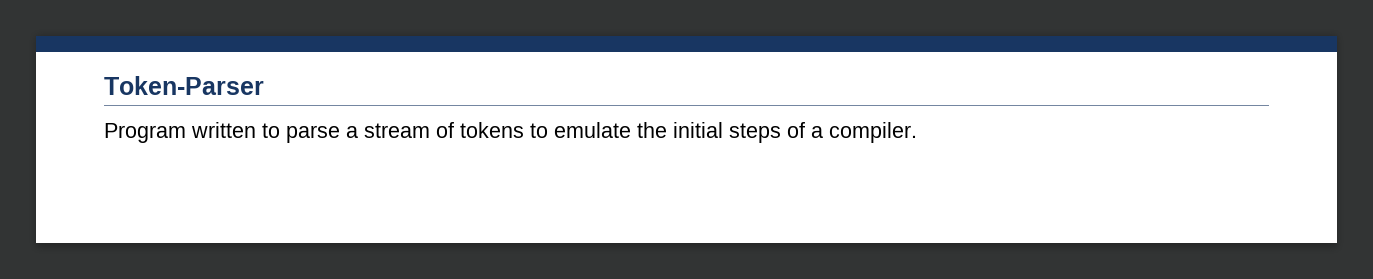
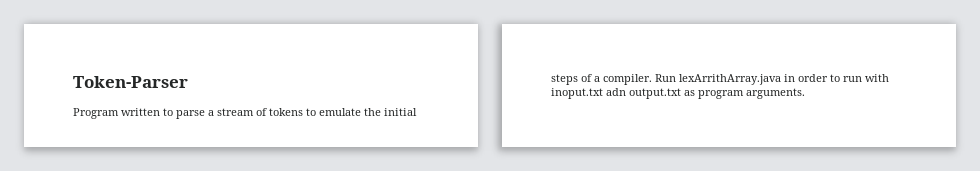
+ Run lexArrithArray.java in order to run with inoput.txt adn output.txt as program arguments.

